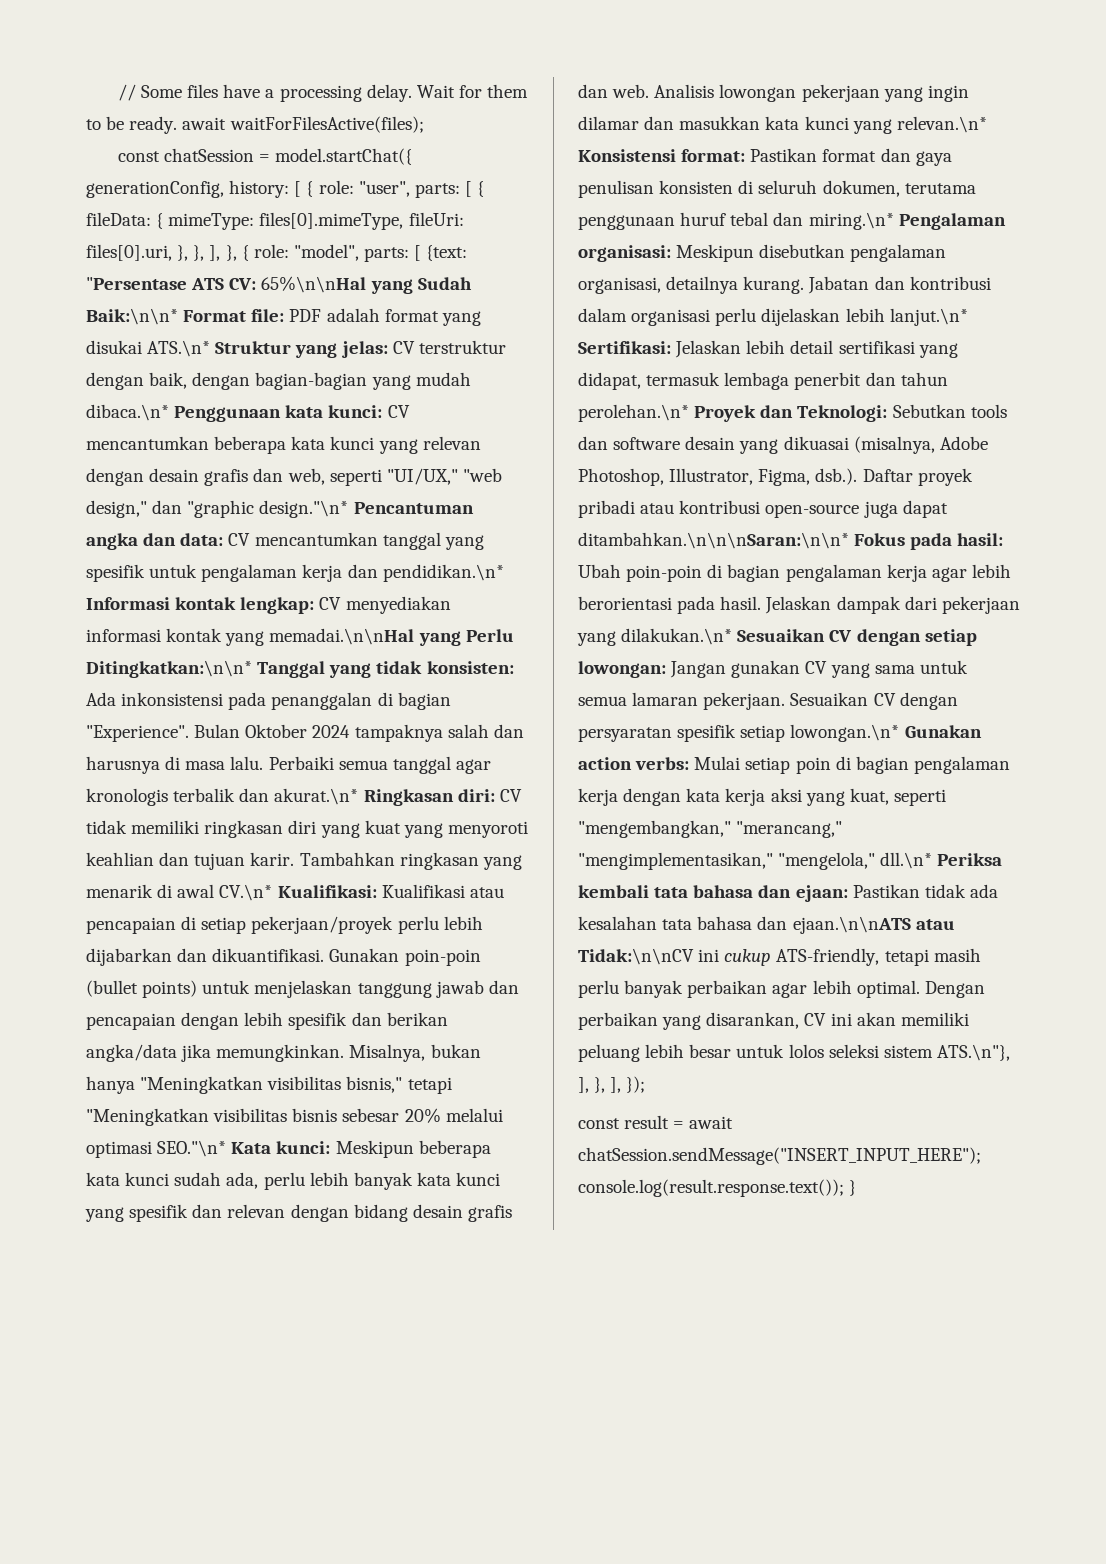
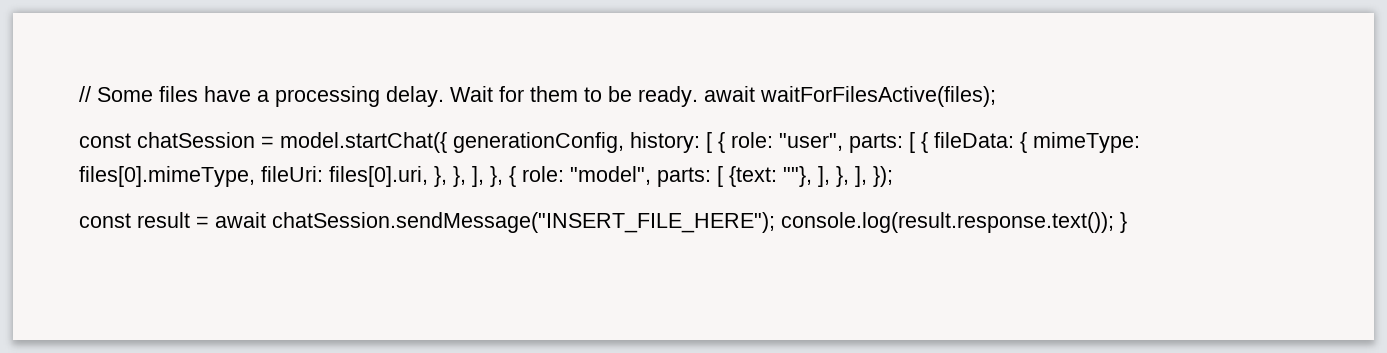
- const chatSession = model.startChat({ generationConfig, history: [ { role: "user", parts: [ { fileData: { mimeType: files[0].mimeType, fileUri: files[0].uri, }, }, ], }, { role: "model", parts: [ {text: "Persentase ATS CV: 65%\n\nHal yang Sudah Baik:\n\n* Format file: PDF adalah format yang disukai ATS.\n* Struktur yang jelas: CV terstruktur dengan baik, dengan bagian-bagian yang mudah dibaca.\n* Penggunaan kata kunci: CV mencantumkan beberapa kata kunci yang relevan dengan desain grafis dan web, seperti "UI/UX," "web design," dan "graphic design."\n* Pencantuman angka dan data: CV mencantumkan tanggal yang spesifik untuk pengalaman kerja dan pendidikan.\n* Informasi kontak lengkap: CV menyediakan informasi kontak yang memadai.\n\nHal yang Perlu Ditingkatkan:\n\n* Tanggal yang tidak konsisten: Ada inkonsistensi pada penanggalan di bagian "Experience". Bulan Oktober 2024 tampaknya salah dan harusnya di masa lalu. Perbaiki semua tanggal agar kronologis terbalik dan akurat.\n* Ringkasan diri: CV tidak memiliki ringkasan diri yang kuat yang menyoroti keahlian dan tujuan karir. Tambahkan ringkasan yang menarik di awal CV.\n* Kualifikasi: Kualifikasi atau pencapaian di setiap pekerjaan/proyek perlu lebih dijabarkan dan dikuantifikasi. Gunakan poin-poin (bullet points) untuk menjelaskan tanggung jawab dan pencapaian dengan lebih spesifik dan berikan angka/data jika memungkinkan. Misalnya, bukan hanya "Meningkatkan visibilitas bisnis," tetapi "Meningkatkan visibilitas bisnis sebesar 20% melalui optimasi SEO."\n* Kata kunci: Meskipun beberapa kata kunci sudah ada, perlu lebih banyak kata kunci yang spesifik dan relevan dengan bidang desain grafis dan web. Analisis lowongan pekerjaan yang ingin dilamar dan masukkan kata kunci yang relevan.\n* Konsistensi format: Pastikan format dan gaya penulisan konsisten di seluruh dokumen, terutama penggunaan huruf tebal dan miring.\n* Pengalaman organisasi: Meskipun disebutkan pengalaman organisasi, detailnya kurang. Jabatan dan kontribusi dalam organisasi perlu dijelaskan lebih lanjut.\n* Sertifikasi: Jelaskan lebih detail sertifikasi yang didapat, termasuk lembaga penerbit dan tahun perolehan.\n* Proyek dan Teknologi: Sebutkan tools dan software desain yang dikuasai (misalnya, Adobe Photoshop, Illustrator, Figma, dsb.). Daftar proyek pribadi atau kontribusi open-source juga dapat ditambahkan.\n\n\nSaran:\n\n* Fokus pada hasil: Ubah poin-poin di bagian pengalaman kerja agar lebih berorientasi pada hasil. Jelaskan dampak dari pekerjaan yang dilakukan.\n* Sesuaikan CV dengan setiap lowongan: Jangan gunakan CV yang sama untuk semua lamaran pekerjaan. Sesuaikan CV dengan persyaratan spesifik setiap lowongan.\n* Gunakan action verbs: Mulai setiap poin di bagian pengalaman kerja dengan kata kerja aksi yang kuat, seperti "mengembangkan," "merancang," "mengimplementasikan," "mengelola," dll.\n* Periksa kembali tata bahasa dan ejaan: Pastikan tidak ada kesalahan tata bahasa dan ejaan.\n\nATS atau Tidak:\n\nCV ini cukup ATS-friendly, tetapi masih perlu banyak perbaikan agar lebih optimal. Dengan perbaikan yang disarankan, CV ini akan memiliki peluang lebih besar untuk lolos seleksi sistem ATS.\n"}, ], }, ], });
+ const chatSession = model.startChat({ generationConfig, history: [ { role: "user", parts: [ { fileData: { mimeType: files[0].mimeType, fileUri: files[0].uri, }, }, ], }, { role: "model", parts: [ {text: ""}, ], }, ], });
- const result = await chatSession.sendMessage("INSERT_INPUT_HERE"); console.log(result.response.text()); }
+ const result = await chatSession.sendMessage("INSERT_FILE_HERE"); console.log(result.response.text()); }

